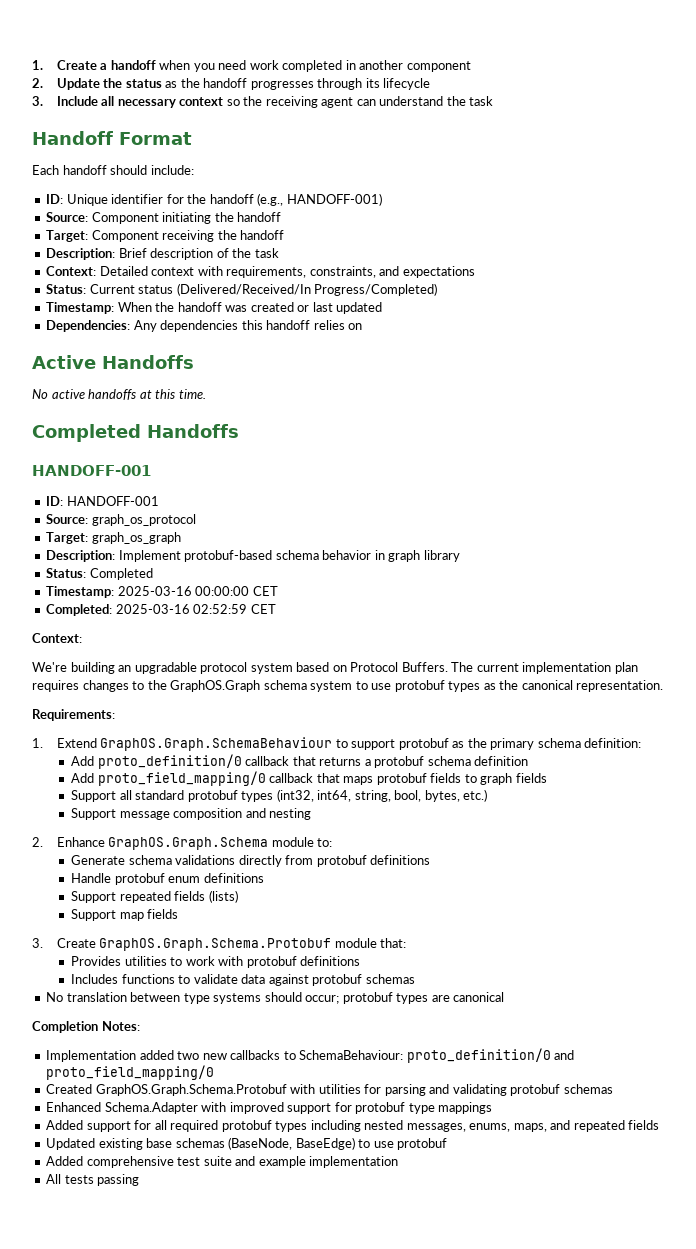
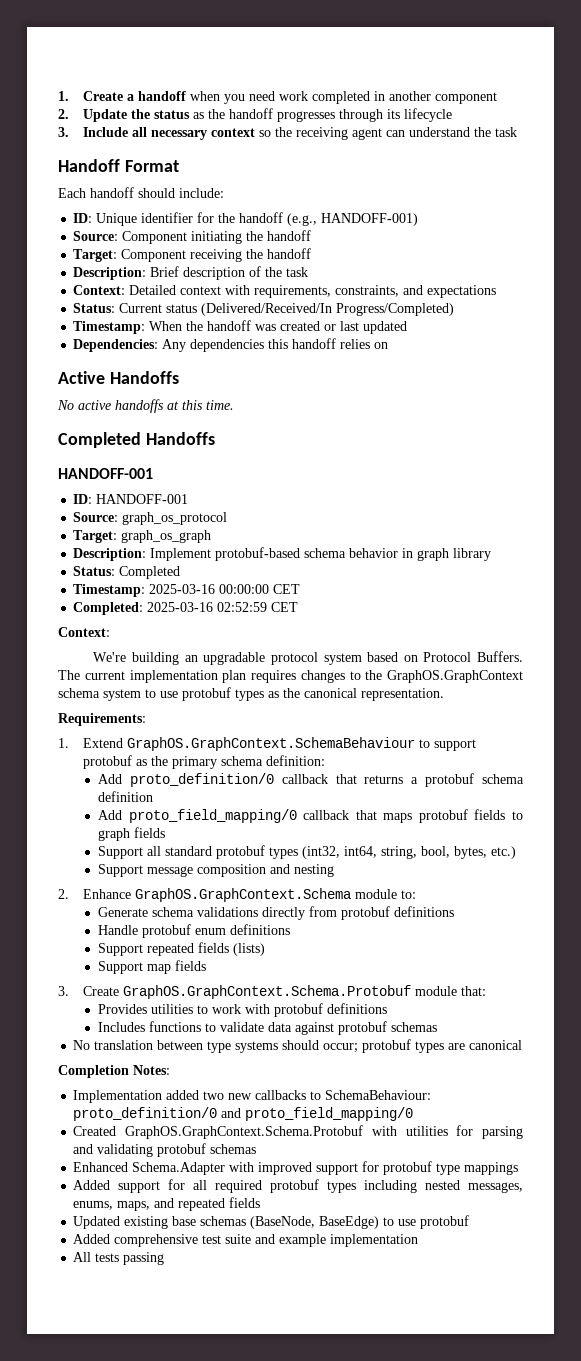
- The current implementation plan requires changes to the GraphOS.Graph schema system to use protobuf types as the canonical representation.
+ The current implementation plan requires changes to the GraphOS.GraphContext schema system to use protobuf types as the canonical representation.
- 1. Extend GraphOS.Graph.SchemaBehaviour to support protobuf as the primary schema definition:
+ 1. Extend GraphOS.GraphContext.SchemaBehaviour to support protobuf as the primary schema definition:
- 2. Enhance GraphOS.Graph.Schema module to:
+ 2. Enhance GraphOS.GraphContext.Schema module to:
- 3. Create GraphOS.Graph.Schema.Protobuf module that:
+ 3. Create GraphOS.GraphContext.Schema.Protobuf module that:
- Created GraphOS.Graph.Schema.Protobuf with utilities for parsing and validating protobuf schemas
+ Created GraphOS.GraphContext.Schema.Protobuf with utilities for parsing and validating protobuf schemas

